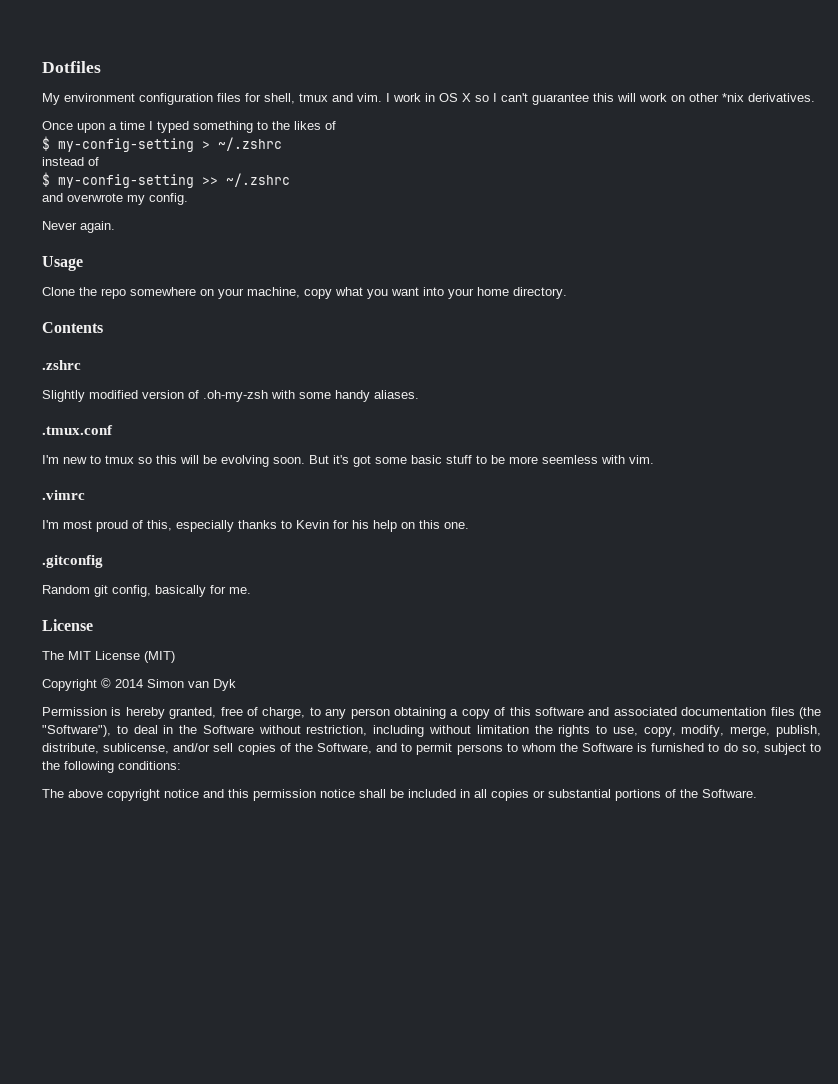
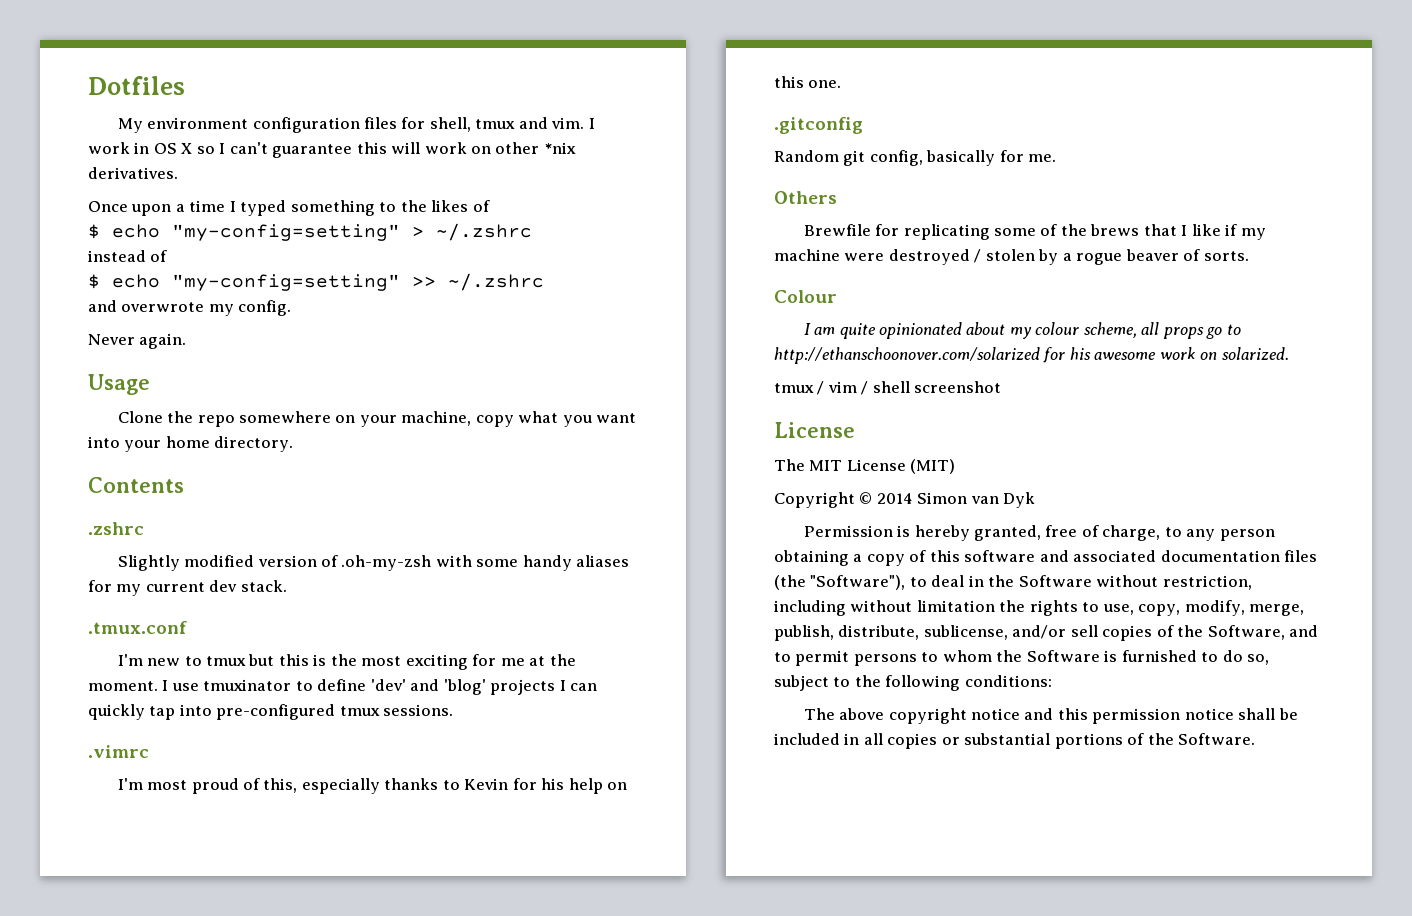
- $ my-config-setting > ~/.zshrc
+ $ echo "my-config=setting" > ~/.zshrc
- $ my-config-setting >> ~/.zshrc
+ $ echo "my-config=setting" >> ~/.zshrc
- Slightly modified version of .oh-my-zsh with some handy aliases.
+ Slightly modified version of .oh-my-zsh with some handy aliases for my current dev stack.
- I'm new to tmux so this will be evolving soon. But it's got some basic stuff to be more seemless with vim.
+ I'm new to tmux but this is the most exciting for me at the moment. I use tmuxinator to define 'dev' and 'blog' projects I can quickly tap into pre-configured tmux sessions.
+ Others
+ Brewfile for replicating some of the brews that I like if my machine were destroyed / stolen by a rogue beaver of sorts.
+ Colour
+ I am quite opinionated about my colour scheme, all props go to http://ethanschoonover.com/solarized for his awesome work on solarized.
+ tmux / vim / shell screenshot

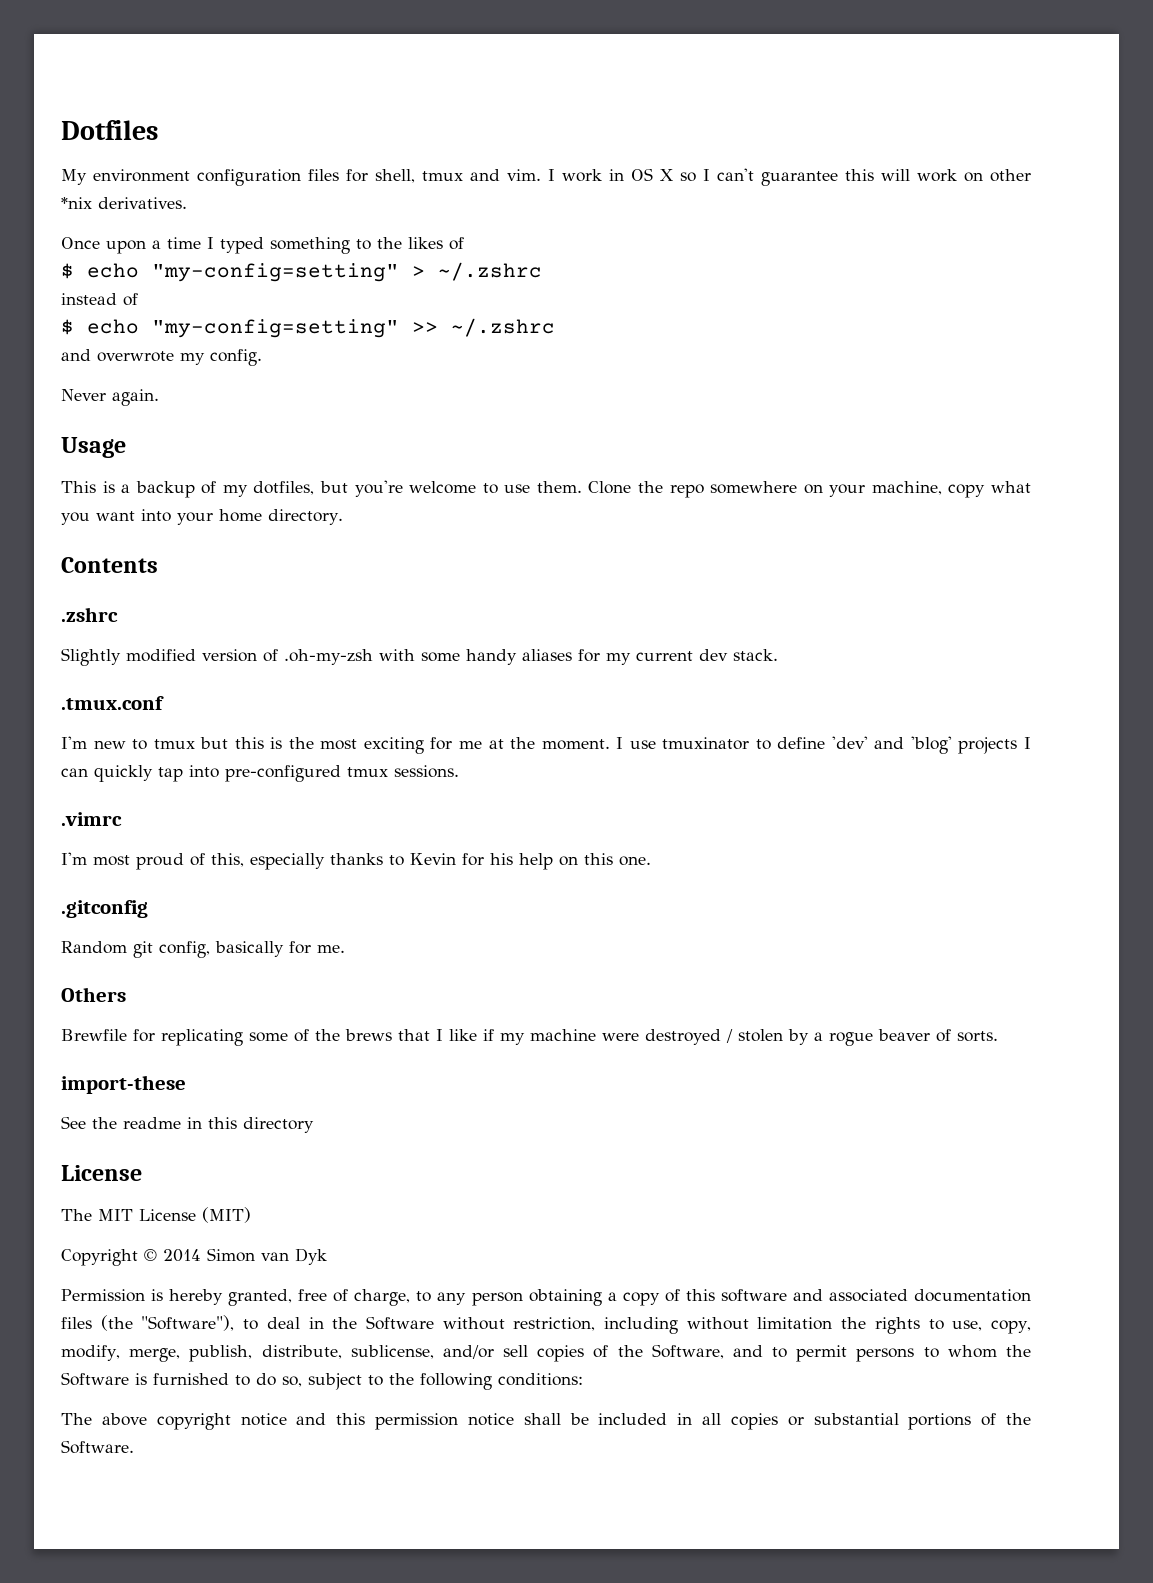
+ This is a backup of my dotfiles, but you're welcome to use them.
- Colour
- I am quite opinionated about my colour scheme, all props go to http://ethanschoonover.com/solarized for his awesome work on solarized.
- tmux / vim / shell screenshot
+ import-these
+ See the readme in this directory

